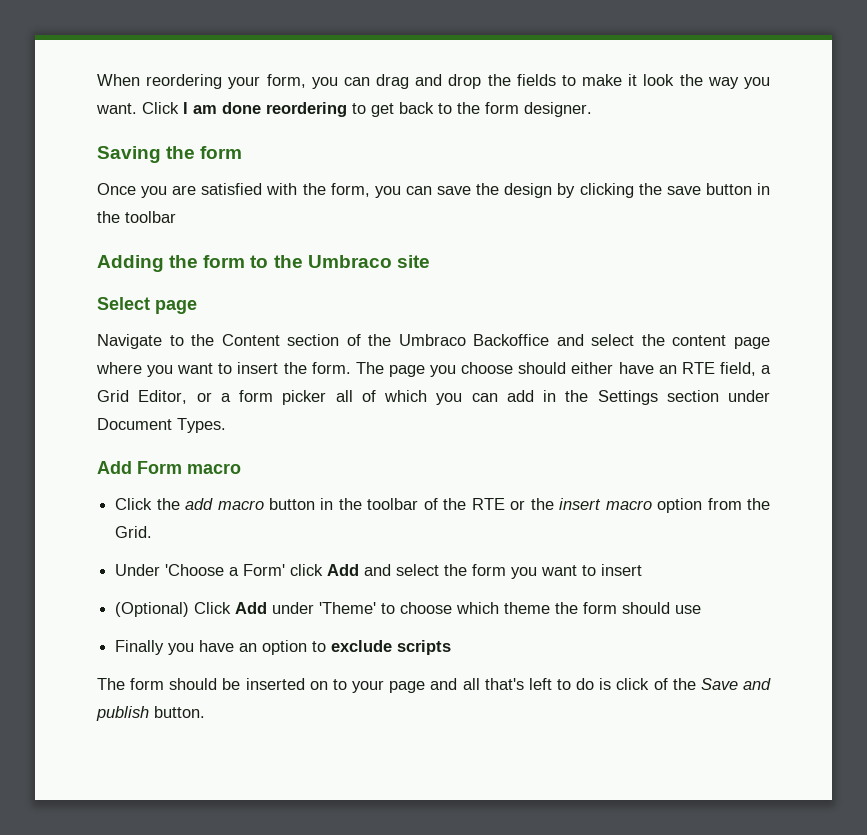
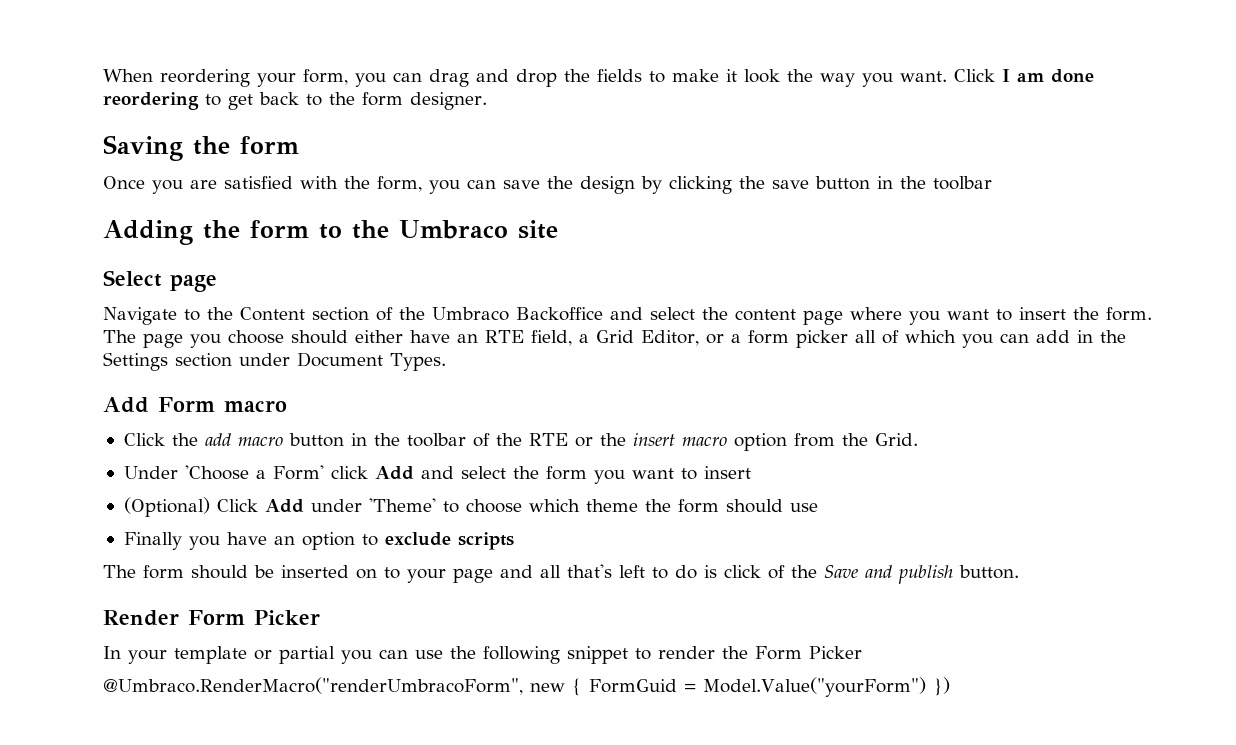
+ Render Form Picker
+ In your template or partial you can use the following snippet to render the Form Picker
+ @Umbraco.RenderMacro("renderUmbracoForm", new { FormGuid = Model.Value("yourForm") })

